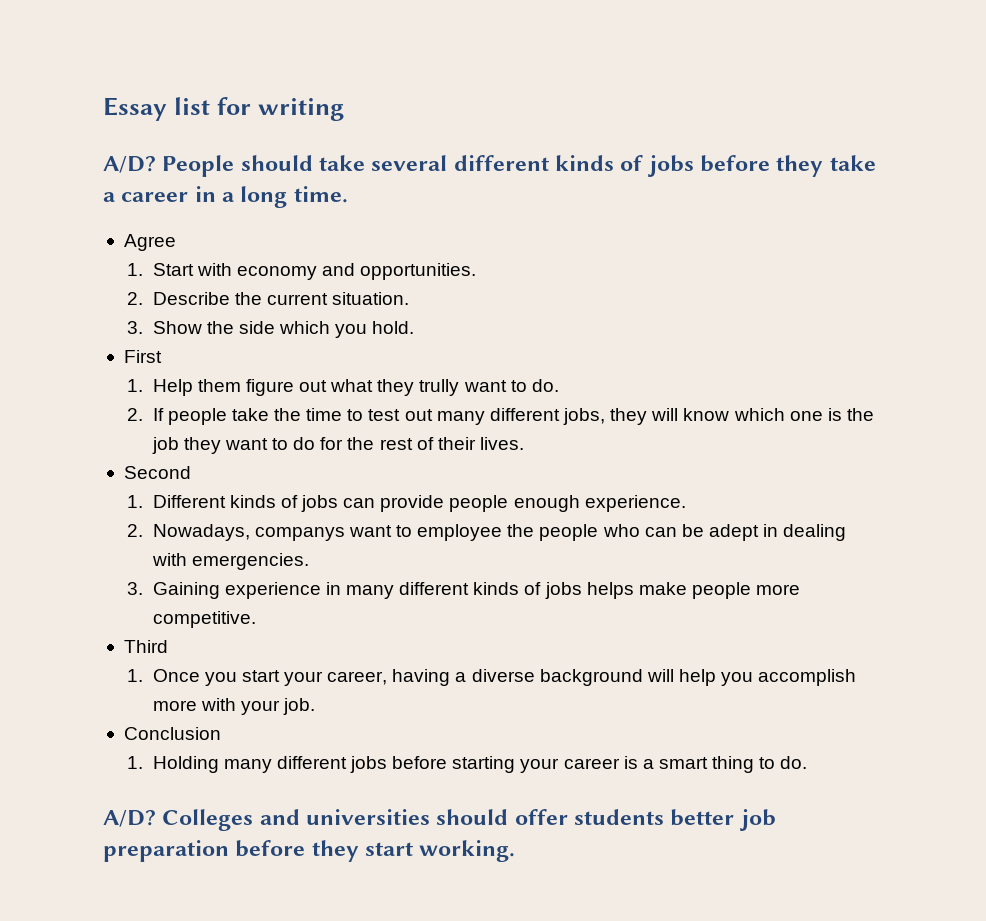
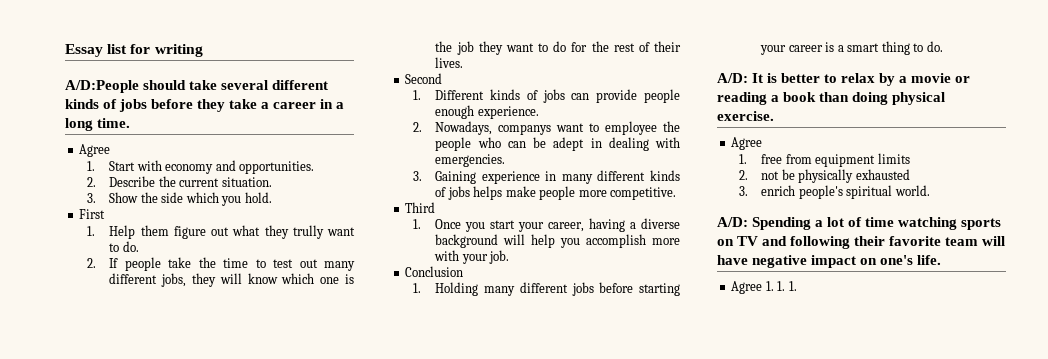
- A/D? People should take several different kinds of jobs before they take a career in a long time.
+ A/D:People should take several different kinds of jobs before they take a career in a long time.
- A/D? Colleges and universities should offer students better job preparation before they start working.
+ A/D: It is better to relax by a movie or reading a book than doing physical exercise.
+ Agree
+ 1. free from equipment limits
+ 2. not be physically exhausted
+ 3. enrich people's spiritual world.
+ A/D: Spending a lot of time watching sports on TV and following their favorite team will have negative impact on one's life.
+ Agree 1. 1. 1.

